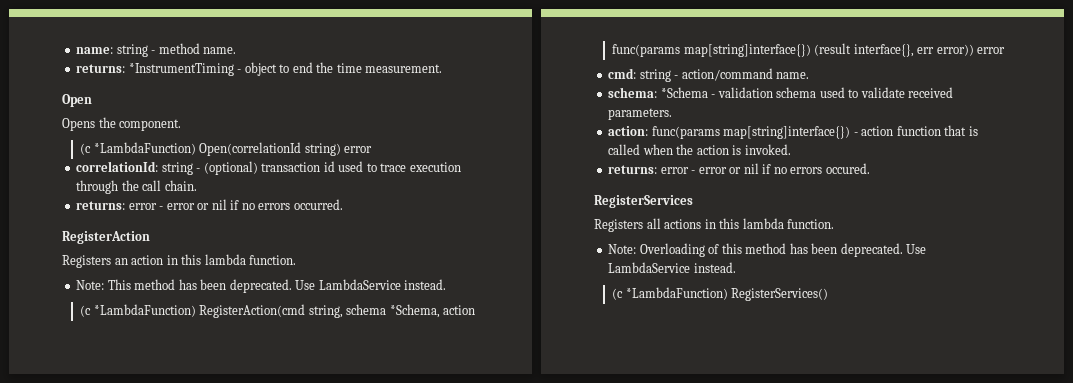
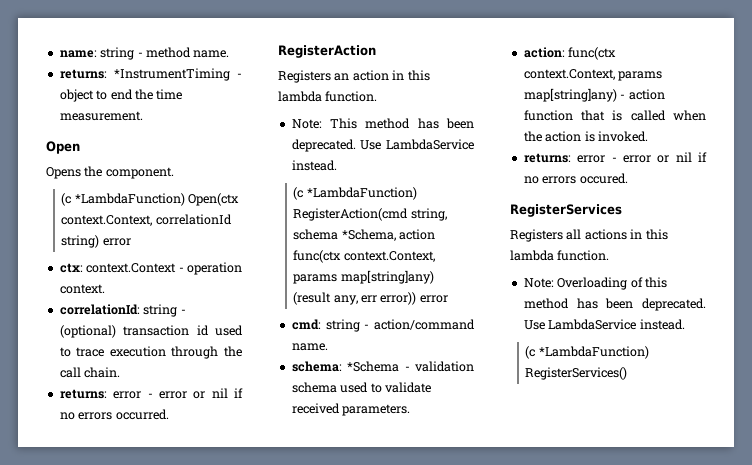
- (c *LambdaFunction) Open(correlationId string) error
+ (c *LambdaFunction) Open(ctx context.Context, correlationId string) error
+ ctx: context.Context - operation context.
- (c *LambdaFunction) RegisterAction(cmd string, schema *Schema, action func(params map[string]interface{}) (result interface{}, err error)) error
+ (c *LambdaFunction) RegisterAction(cmd string, schema *Schema, action func(ctx context.Context, params map[string]any) (result any, err error)) error
- action: func(params map[string]interface{}) - action function that is called when the action is invoked.
+ action: func(ctx context.Context, params map[string]any) - action function that is called when the action is invoked.

